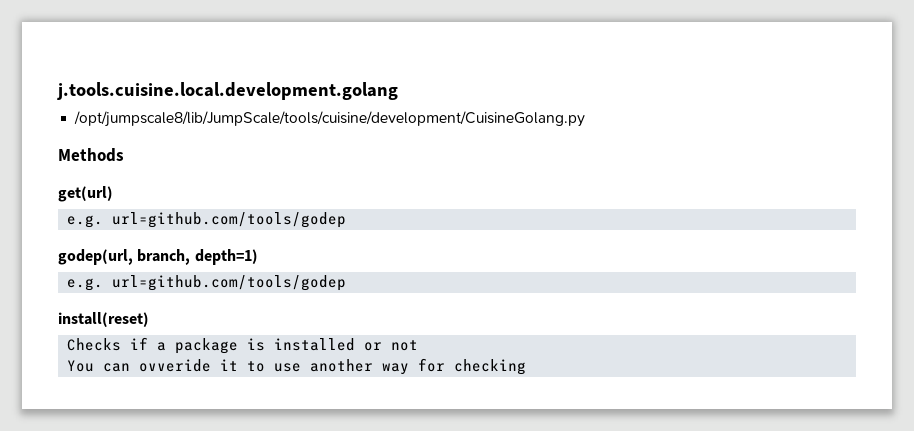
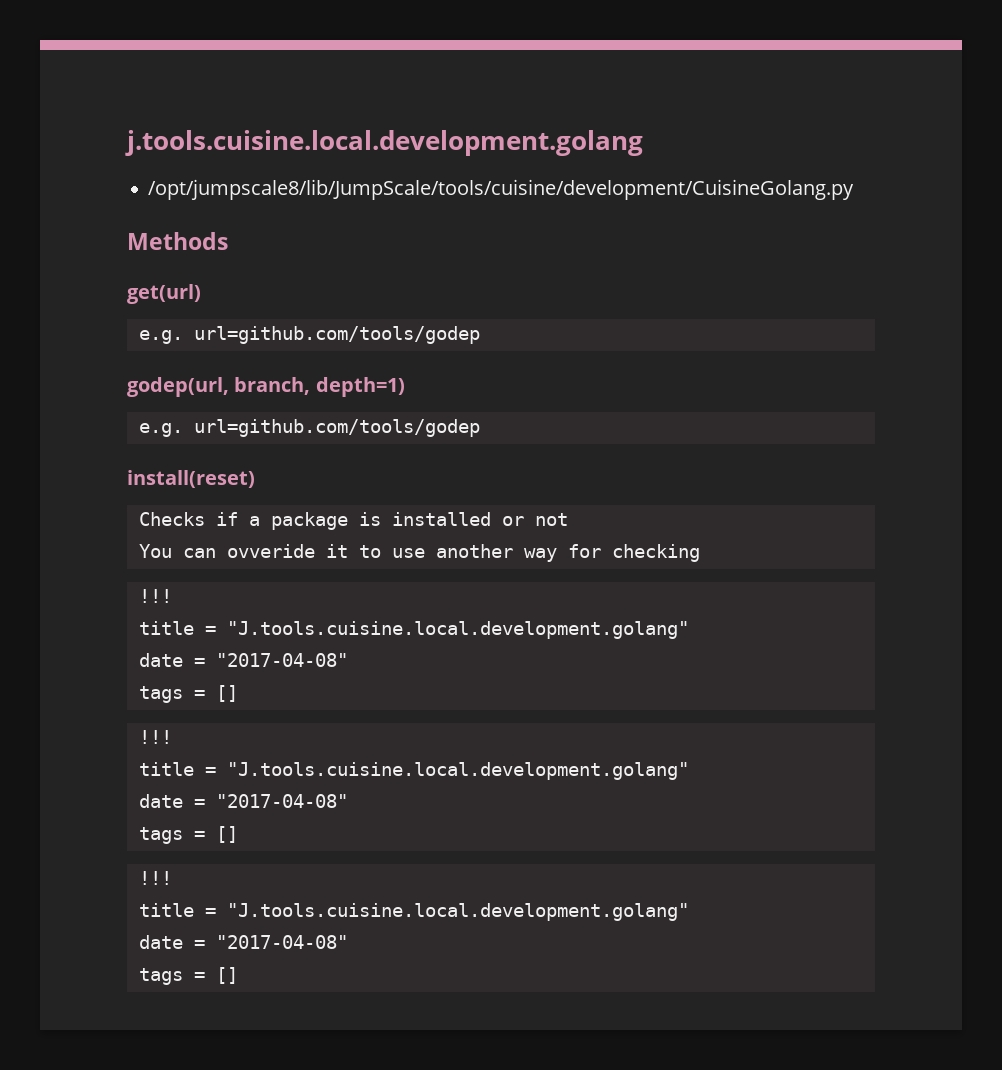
  You can ovveride it to use another way for checking
+ !!!
+ title = "J.tools.cuisine.local.development.golang"
+ date = "2017-04-08"
+ tags = []
+ !!!
+ title = "J.tools.cuisine.local.development.golang"
+ date = "2017-04-08"
+ tags = []
+ !!!
+ title = "J.tools.cuisine.local.development.golang"
+ date = "2017-04-08"
+ tags = []

